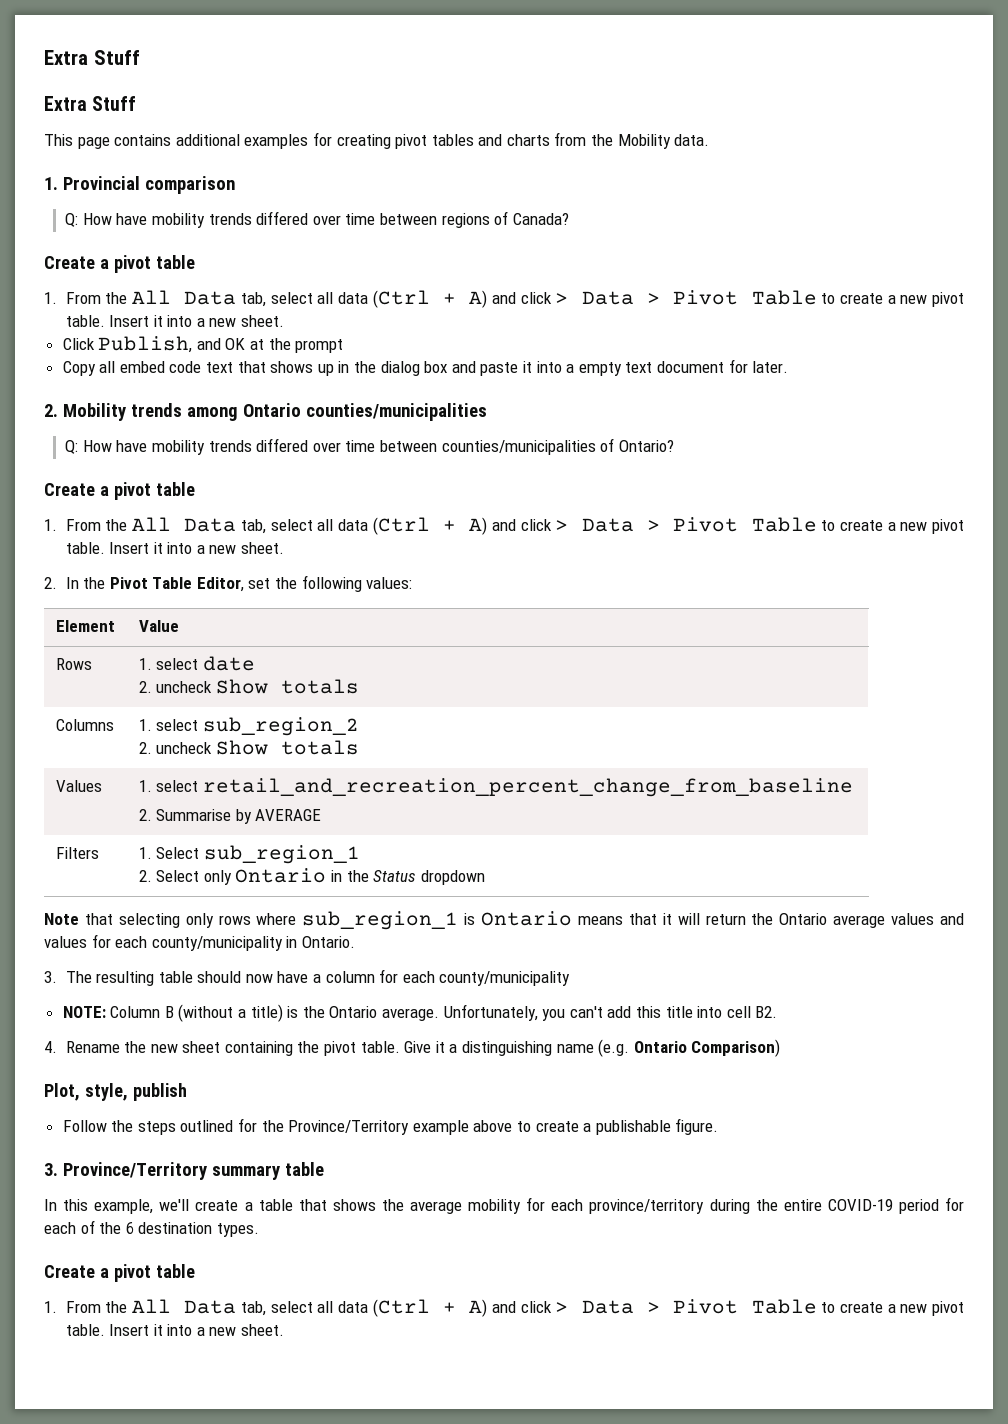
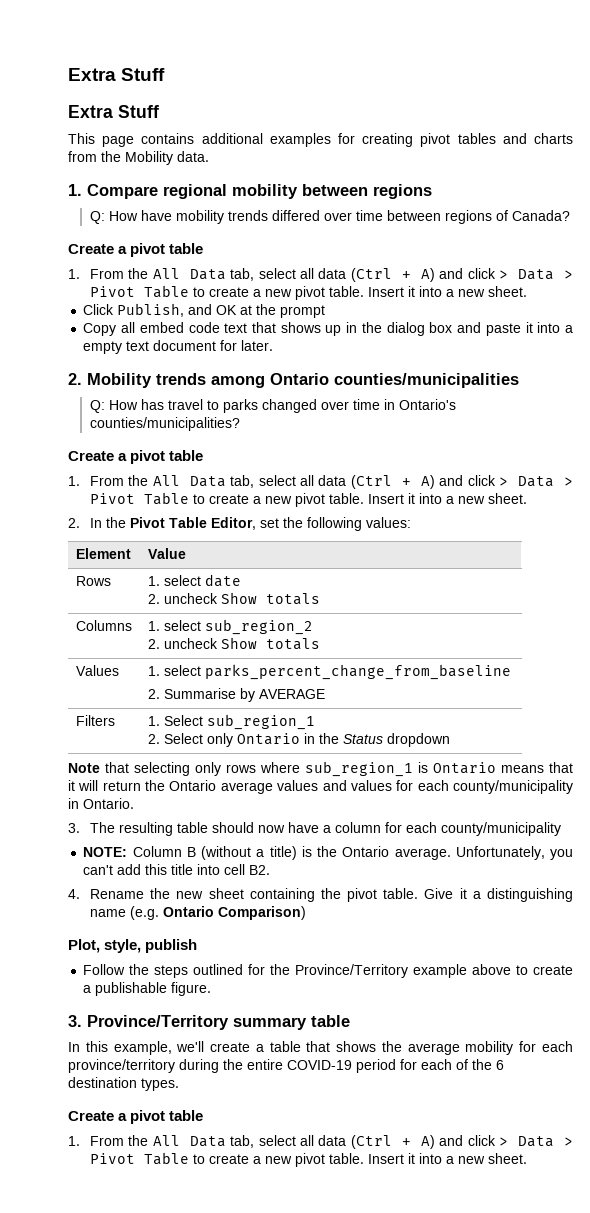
- 1. Provincial comparison
+ 1. Compare regional mobility between regions
- Q: How have mobility trends differed over time between counties/municipalities of Ontario?
+ Q: How has travel to parks changed over time in Ontario's counties/municipalities?
- Values | 1. select retail_and_recreation_percent_change_from_baseline
+ Values | 1. select parks_percent_change_from_baseline

